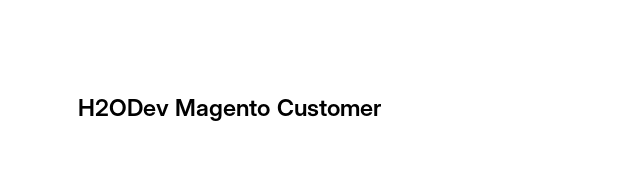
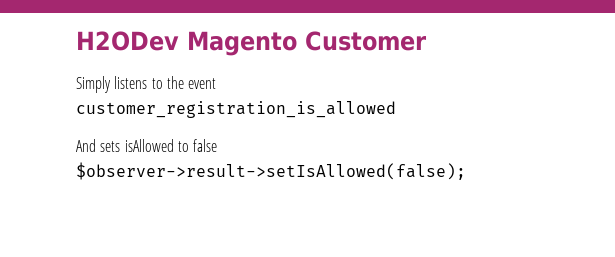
+ Simply listens to the event customer_registration_is_allowed
+ And sets isAllowed to false $observer->result->setIsAllowed(false);

